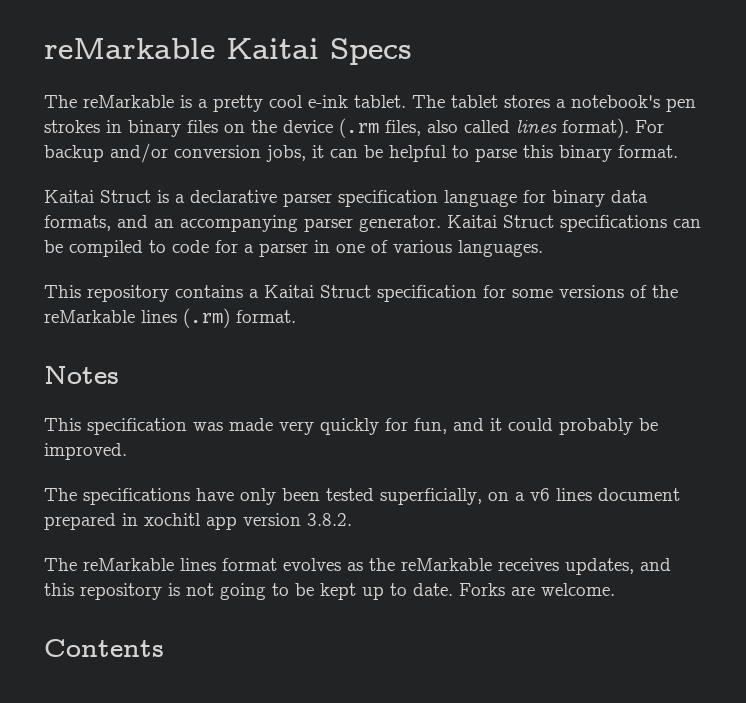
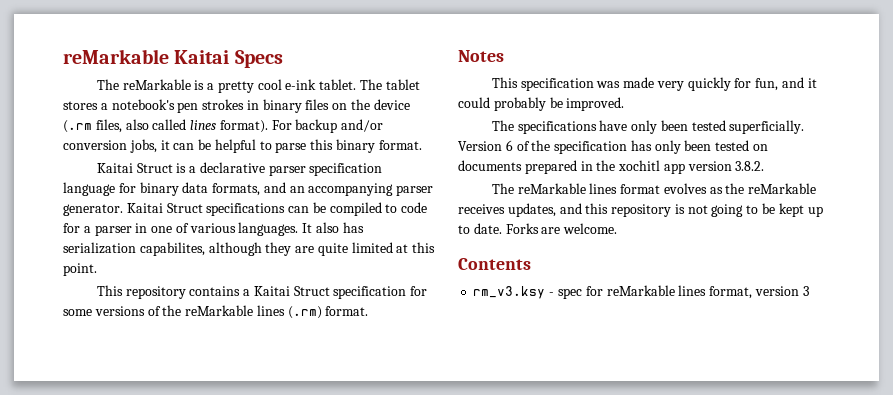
+ It also has serialization capabilites, although they are quite limited at this point.
- The specifications have only been tested superficially, on a v6 lines document prepared in xochitl app version 3.8.2.
+ The specifications have only been tested superficially. Version 6 of the specification has only been tested on documents prepared in the xochitl app version 3.8.2.
+ rm_v3.ksy - spec for reMarkable lines format, version 3

